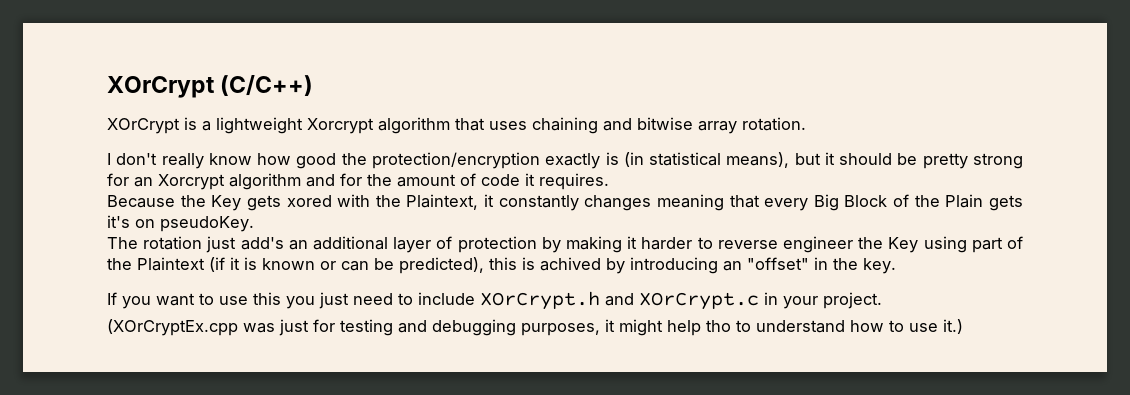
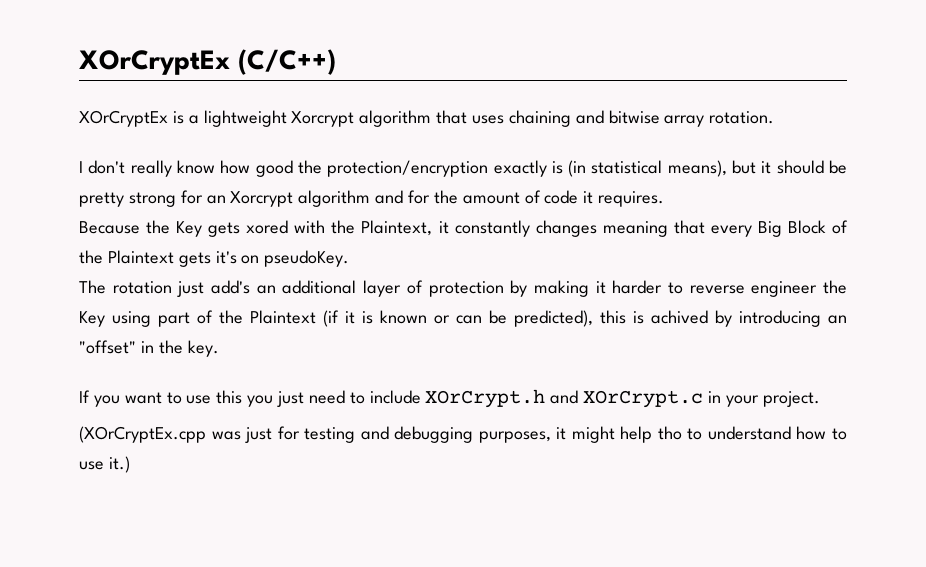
- XOrCrypt (C/C++)
+ XOrCryptEx (C/C++)
- XOrCrypt is a lightweight Xorcrypt algorithm that uses chaining and bitwise array rotation.
+ XOrCryptEx is a lightweight Xorcrypt algorithm that uses chaining and bitwise array rotation.
- Because the Key gets xored with the Plaintext, it constantly changes meaning that every Big Block of the Plain gets it's on pseudoKey.
+ Because the Key gets xored with the Plaintext, it constantly changes meaning that every Big Block of the Plaintext gets it's on pseudoKey.

